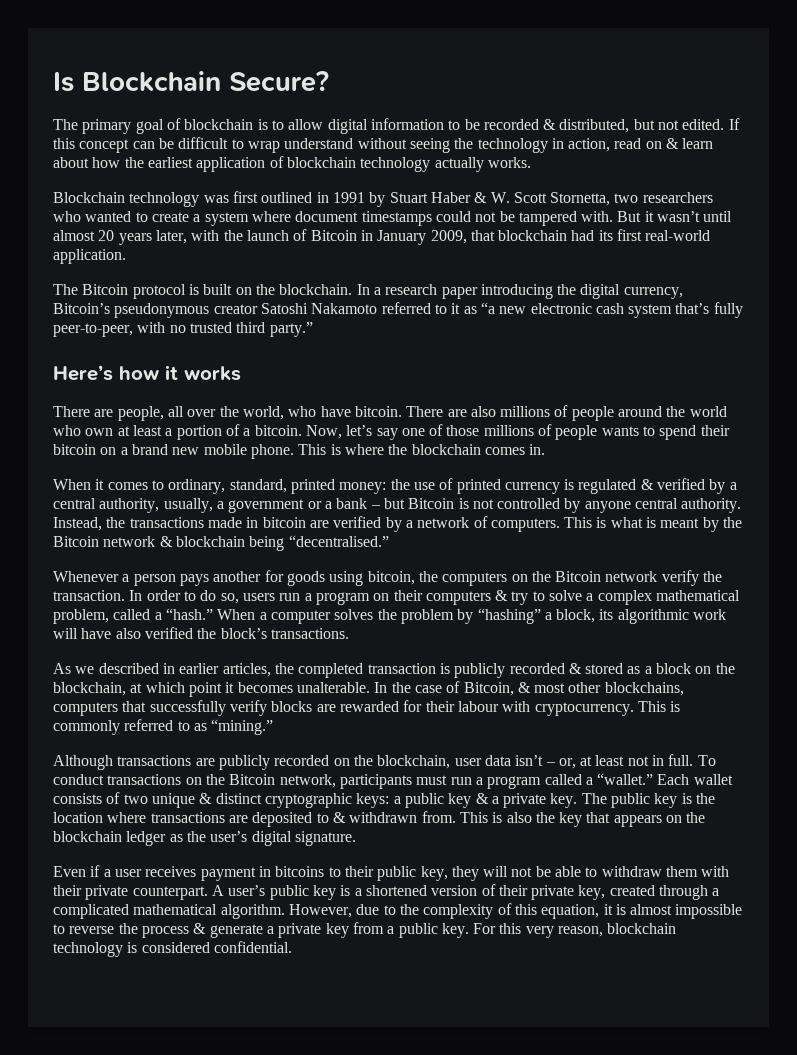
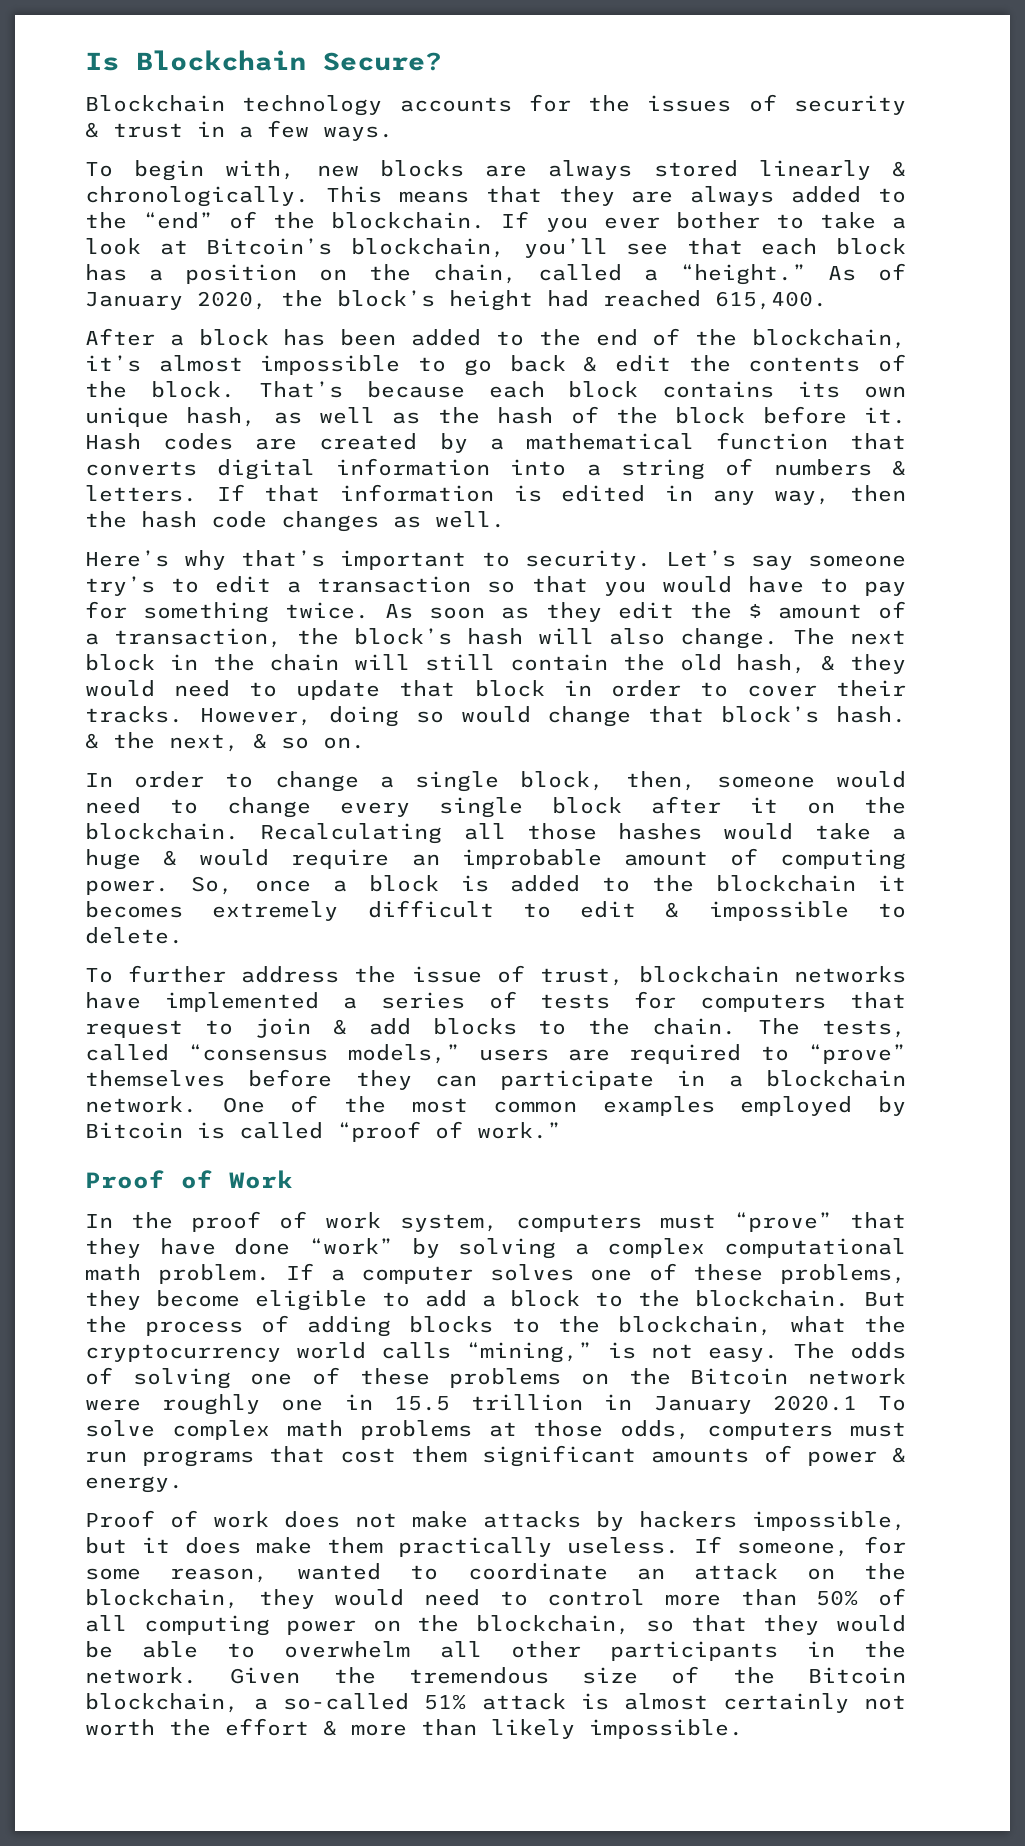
- The primary goal of blockchain is to allow digital information to be recorded & distributed, but not edited. If this concept can be difficult to wrap understand without seeing the technology in action, read on & learn about how the earliest application of blockchain technology actually works.
- Blockchain technology was first outlined in 1991 by Stuart Haber & W. Scott Stornetta, two researchers who wanted to create a system where document timestamps could not be tampered with. But it wasn’t until almost 20 years later, with the launch of Bitcoin in January 2009, that blockchain had its first real-world application.
- The Bitcoin protocol is built on the blockchain. In a research paper introducing the digital currency, Bitcoin’s pseudonymous creator Satoshi Nakamoto referred to it as “a new electronic cash system that’s fully peer-to-peer, with no trusted third party.”
- Here’s how it works
- There are people, all over the world, who have bitcoin. There are also millions of people around the world who own at least a portion of a bitcoin. Now, let’s say one of those millions of people wants to spend their bitcoin on a brand new mobile phone. This is where the blockchain comes in.
- When it comes to ordinary, standard, printed money: the use of printed currency is regulated & verified by a central authority, usually, a government or a bank – but Bitcoin is not controlled by anyone central authority. Instead, the transactions made in bitcoin are verified by a network of computers. This is what is meant by the Bitcoin network & blockchain being “decentralised.”
- Whenever a person pays another for goods using bitcoin, the computers on the Bitcoin network verify the transaction. In order to do so, users run a program on their computers & try to solve a complex mathematical problem, called a “hash.” When a computer solves the problem by “hashing” a block, its algorithmic work will have also verified the block’s transactions.
- As we described in earlier articles, the completed transaction is publicly recorded & stored as a block on the blockchain, at which point it becomes unalterable. In the case of Bitcoin, & most other blockchains, computers that successfully verify blocks are rewarded for their labour with cryptocurrency. This is commonly referred to as “mining.”
- Although transactions are publicly recorded on the blockchain, user data isn’t – or, at least not in full. To conduct transactions on the Bitcoin network, participants must run a program called a “wallet.” Each wallet consists of two unique & distinct cryptographic keys: a public key & a private key. The public key is the location where transactions are deposited to & withdrawn from. This is also the key that appears on the blockchain ledger as the user’s digital signature.
- Even if a user receives payment in bitcoins to their public key, they will not be able to withdraw them with their private counterpart. A user’s public key is a shortened version of their private key, created through a complicated mathematical algorithm. However, due to the complexity of this equation, it is almost impossible to reverse the process & generate a private key from a public key. For this very reason, blockchain technology is considered confidential.
+ Blockchain technology accounts for the issues of security & trust in a few ways.
+ To begin with, new blocks are always stored linearly & chronologically. This means that they are always added to the “end” of the blockchain. If you ever bother to take a look at Bitcoin’s blockchain, you’ll see that each block has a position on the chain, called a “height.” As of January 2020, the block’s height had reached 615,400.
+ After a block has been added to the end of the blockchain, it’s almost impossible to go back & edit the contents of the block. That’s because each block contains its own unique hash, as well as the hash of the block before it. Hash codes are created by a mathematical function that converts digital information into a string of numbers & letters. If that information is edited in any way, then the hash code changes as well.
+ Here’s why that’s important to security. Let’s say someone try’s to edit a transaction so that you would have to pay for something twice. As soon as they edit the $ amount of a transaction, the block’s hash will also change. The next block in the chain will still contain the old hash, & they would need to update that block in order to cover their tracks. However, doing so would change that block’s hash. & the next, & so on.
+ In order to change a single block, then, someone would need to change every single block after it on the blockchain. Recalculating all those hashes would take a huge & would require an improbable amount of computing power. So, once a block is added to the blockchain it becomes extremely difficult to edit & impossible to delete.
+ To further address the issue of trust, blockchain networks have implemented a series of tests for computers that request to join & add blocks to the chain. The tests, called “consensus models,” users are required to “prove” themselves before they can participate in a blockchain network. One of the most common examples employed by Bitcoin is called “proof of work.”
+ Proof of Work
+ In the proof of work system, computers must “prove” that they have done “work” by solving a complex computational math problem. If a computer solves one of these problems, they become eligible to add a block to the blockchain. But the process of adding blocks to the blockchain, what the cryptocurrency world calls “mining,” is not easy. The odds of solving one of these problems on the Bitcoin network were roughly one in 15.5 trillion in January 2020.1 To solve complex math problems at those odds, computers must run programs that cost them significant amounts of power & energy.
+ Proof of work does not make attacks by hackers impossible, but it does make them practically useless. If someone, for some reason, wanted to coordinate an attack on the blockchain, they would need to control more than 50% of all computing power on the blockchain, so that they would be able to overwhelm all other participants in the network. Given the tremendous size of the Bitcoin blockchain, a so-called 51% attack is almost certainly not worth the effort & more than likely impossible.

